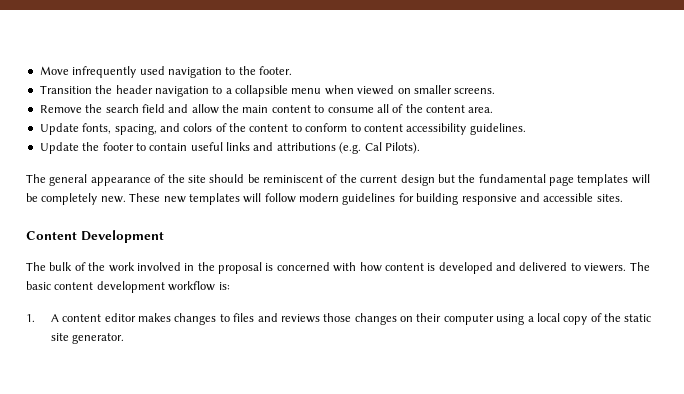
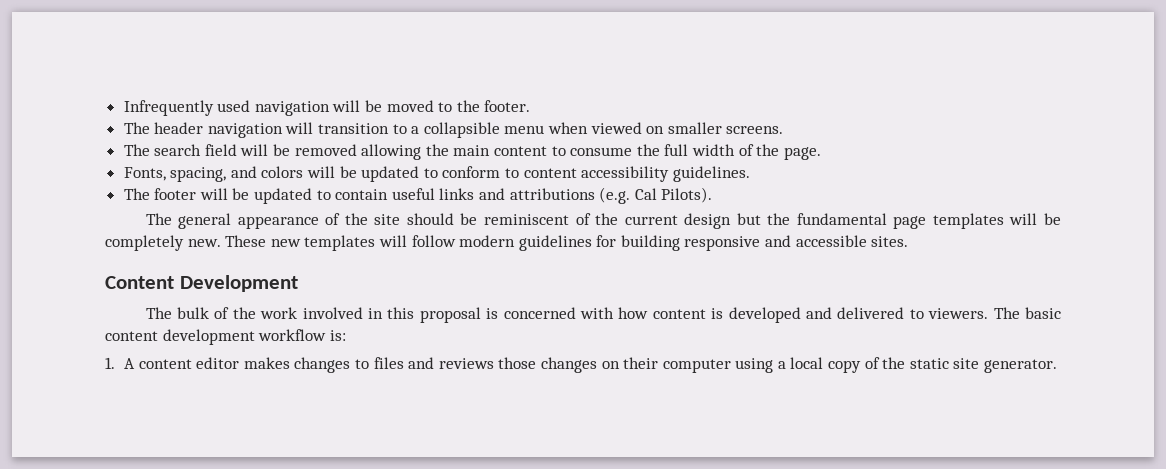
- Move infrequently used navigation to the footer.
- Transition the header navigation to a collapsible menu when viewed on smaller screens.
+ Infrequently used navigation will be moved to the footer.
+ The header navigation will transition to a collapsible menu when viewed on smaller screens.
- Remove the search field and allow the main content to consume all of the content area.
- Update fonts, spacing, and colors of the content to conform to content accessibility guidelines.
+ The search field will be removed allowing the main content to consume the full width of the page.
+ Fonts, spacing, and colors will be updated to conform to content accessibility guidelines.
- Update the footer to contain useful links and attributions (e.g. Cal Pilots).
+ The footer will be updated to contain useful links and attributions (e.g. Cal Pilots).
- The bulk of the work involved in the proposal is concerned with how content is developed and delivered to viewers.
+ The bulk of the work involved in this proposal is concerned with how content is developed and delivered to viewers.

